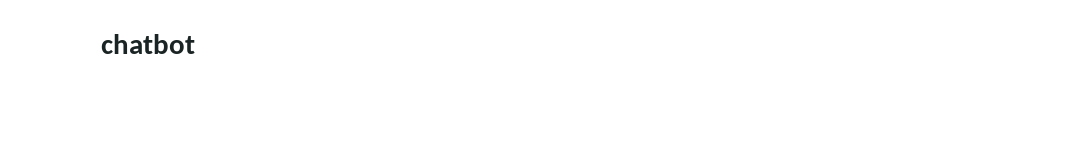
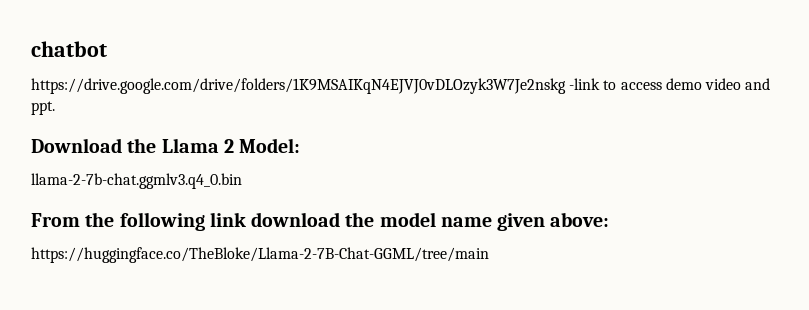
+ https://drive.google.com/drive/folders/1K9MSAIKqN4EJVJ0vDLOzyk3W7Je2nskg -link to access demo video and ppt.
+ Download the Llama 2 Model:
+ llama-2-7b-chat.ggmlv3.q4_0.bin
+ From the following link download the model name given above:
+ https://huggingface.co/TheBloke/Llama-2-7B-Chat-GGML/tree/main

